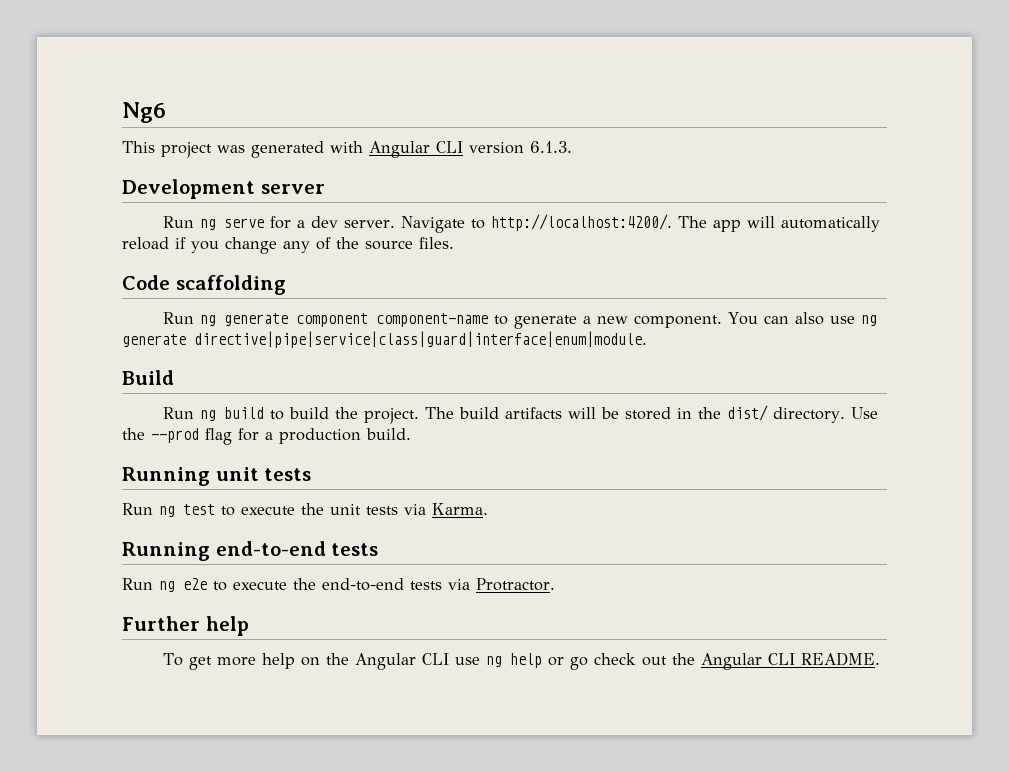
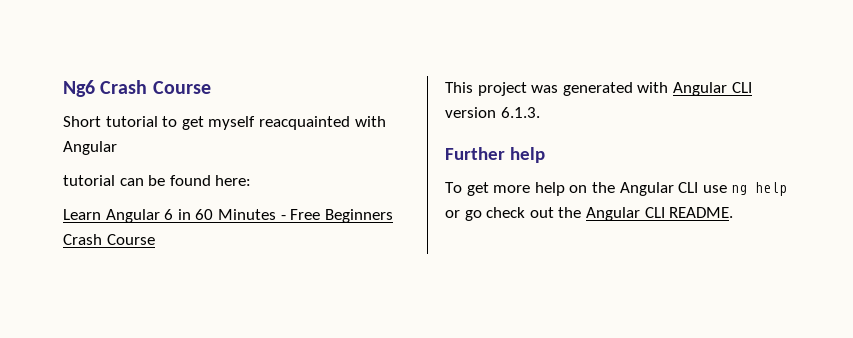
- Ng6
+ Ng6 Crash Course
+ Short tutorial to get myself reacquainted with Angular
+ tutorial can be found here:
+ Learn Angular 6 in 60 Minutes - Free Beginners Crash Course
- Development server
- Run ng serve for a dev server. Navigate to http://localhost:4200/. The app will automatically reload if you change any of the source files.
- Code scaffolding
- Run ng generate component component-name to generate a new component. You can also use ng generate directive|pipe|service|class|guard|interface|enum|module.
- Build
- Run ng build to build the project. The build artifacts will be stored in the dist/ directory. Use the --prod flag for a production build.
- Running unit tests
- Run ng test to execute the unit tests via Karma.
- Running end-to-end tests
- Run ng e2e to execute the end-to-end tests via Protractor.

